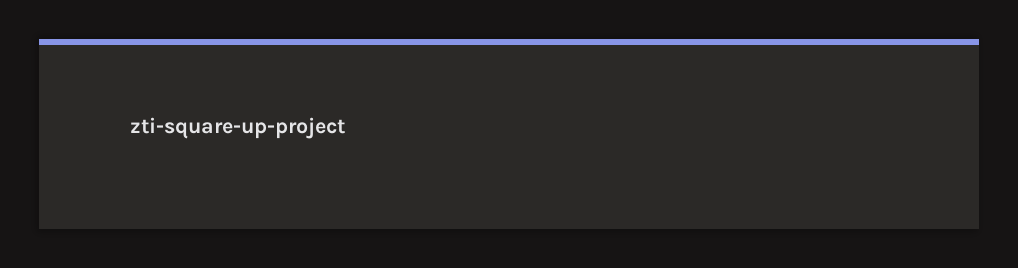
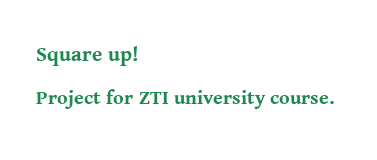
- zti-square-up-project
+ Square up!
+ Project for ZTI university course.

